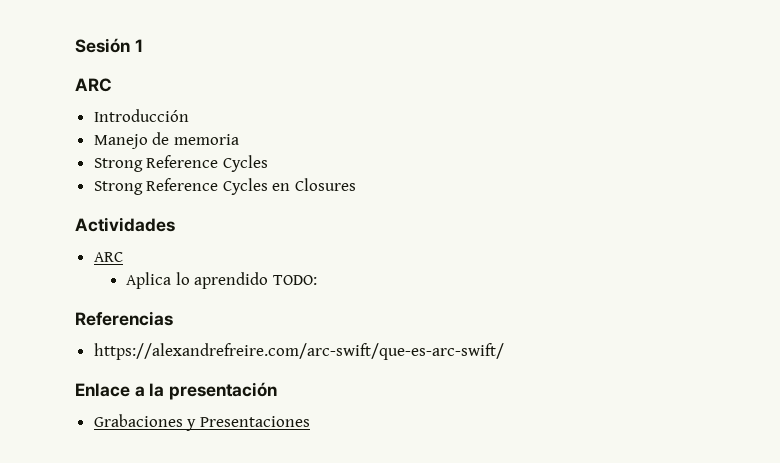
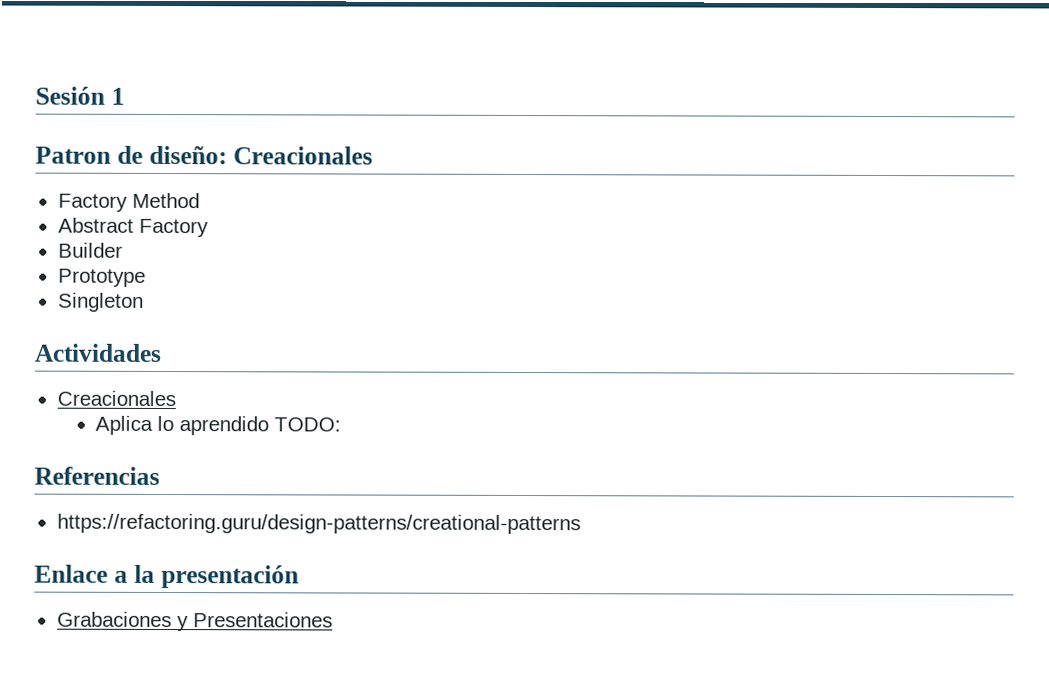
  Sesión 1
- ARC
- Introducción
- Manejo de memoria
- Strong Reference Cycles
- Strong Reference Cycles en Closures
+ Patron de diseño: Creacionales
+ Factory Method
+ Abstract Factory
+ Builder
+ Prototype
+ Singleton
  Actividades
- ARC
+ Creacionales
- https://alexandrefreire.com/arc-swift/que-es-arc-swift/
+ https://refactoring.guru/design-patterns/creational-patterns

